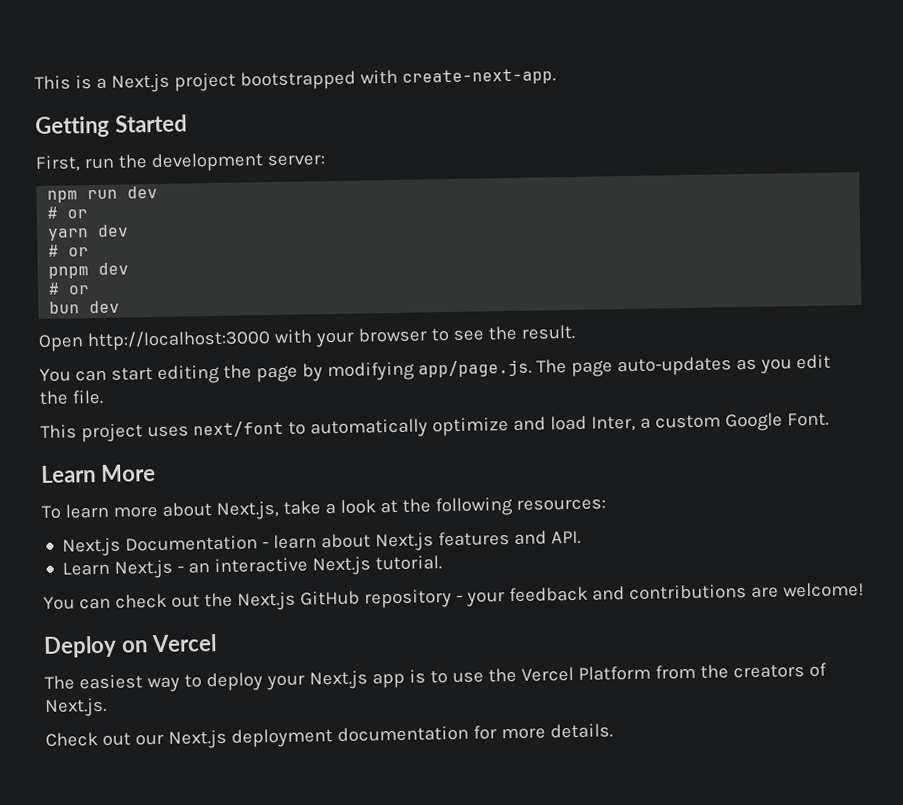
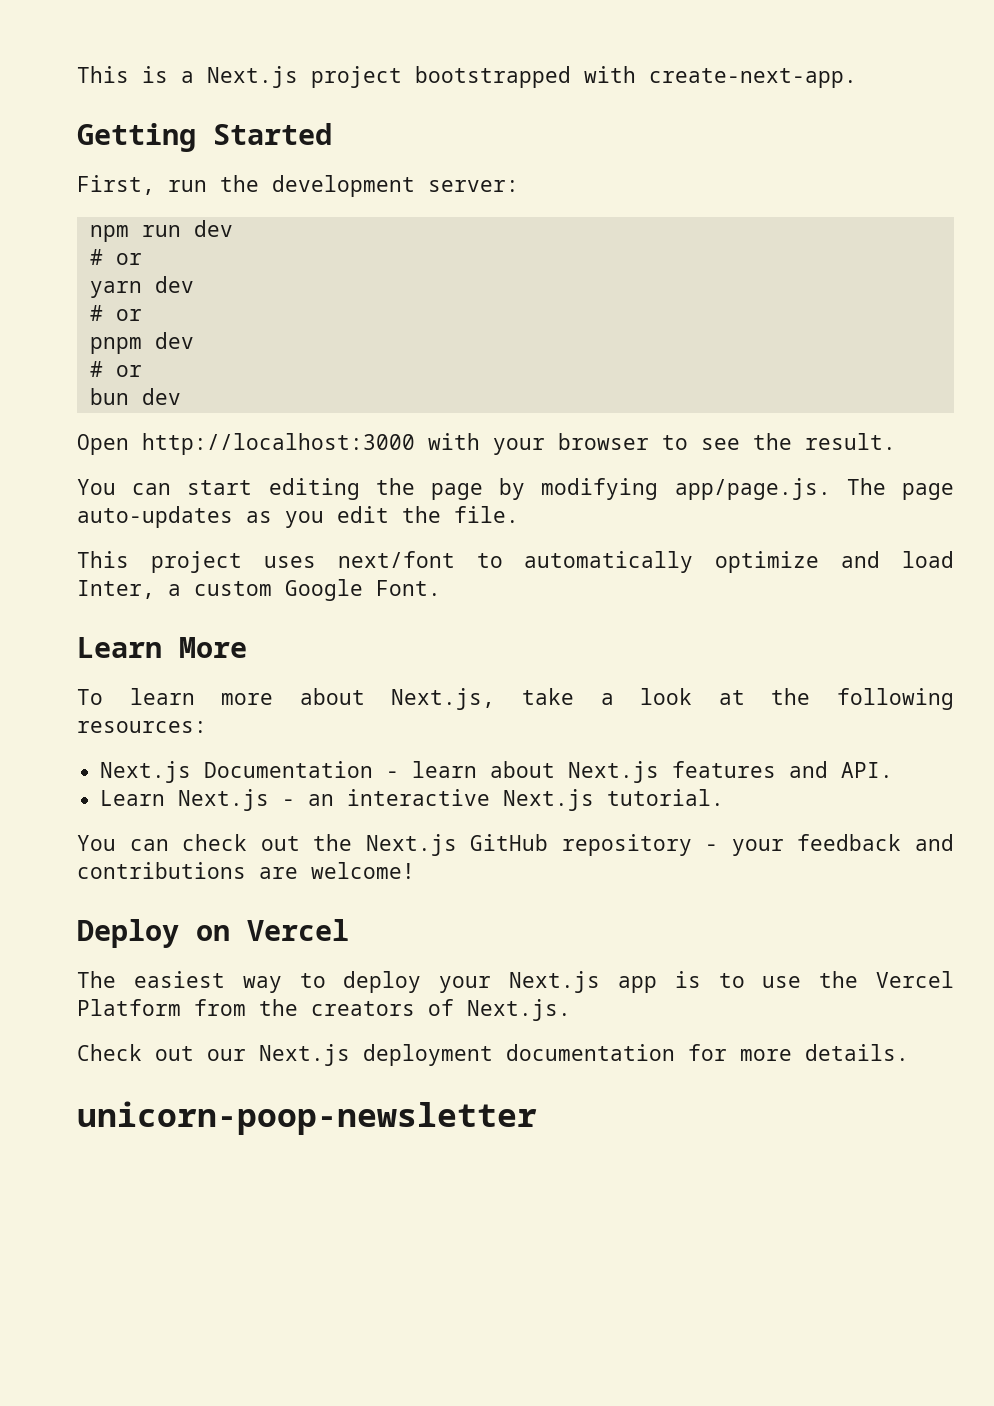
+ unicorn-poop-newsletter

